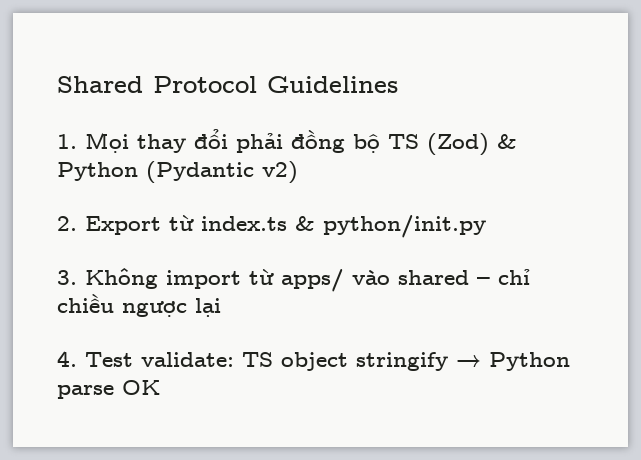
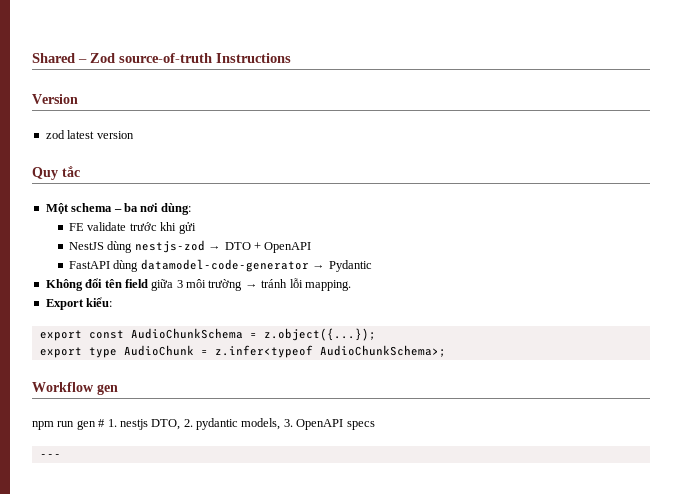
- Shared Protocol Guidelines
- 1. Mọi thay đổi phải đồng bộ TS (Zod) & Python (Pydantic v2)
- 2. Export từ index.ts & python/init.py
- 3. Không import từ apps/ vào shared – chỉ chiều ngược lại
- 4. Test validate: TS object stringify → Python parse OK
+ Shared – Zod source-of-truth Instructions
+ Version
+ zod latest version
+ Quy tắc
+ Một schema – ba nơi dùng:
+ FE validate trước khi gửi
+ NestJS dùng nestjs-zod → DTO + OpenAPI
+ FastAPI dùng datamodel-code-generator → Pydantic
+ Không đổi tên field giữa 3 môi trường → tránh lỗi mapping.
+ Export kiểu:
+ export const AudioChunkSchema = z.object({...});
+ export type AudioChunk = z.infer<typeof AudioChunkSchema>;
+ Workflow gen
+ npm run gen # 1. nestjs DTO, 2. pydantic models, 3. OpenAPI specs
+ ---

